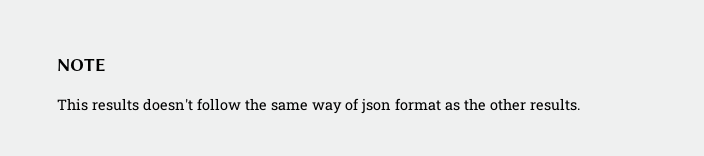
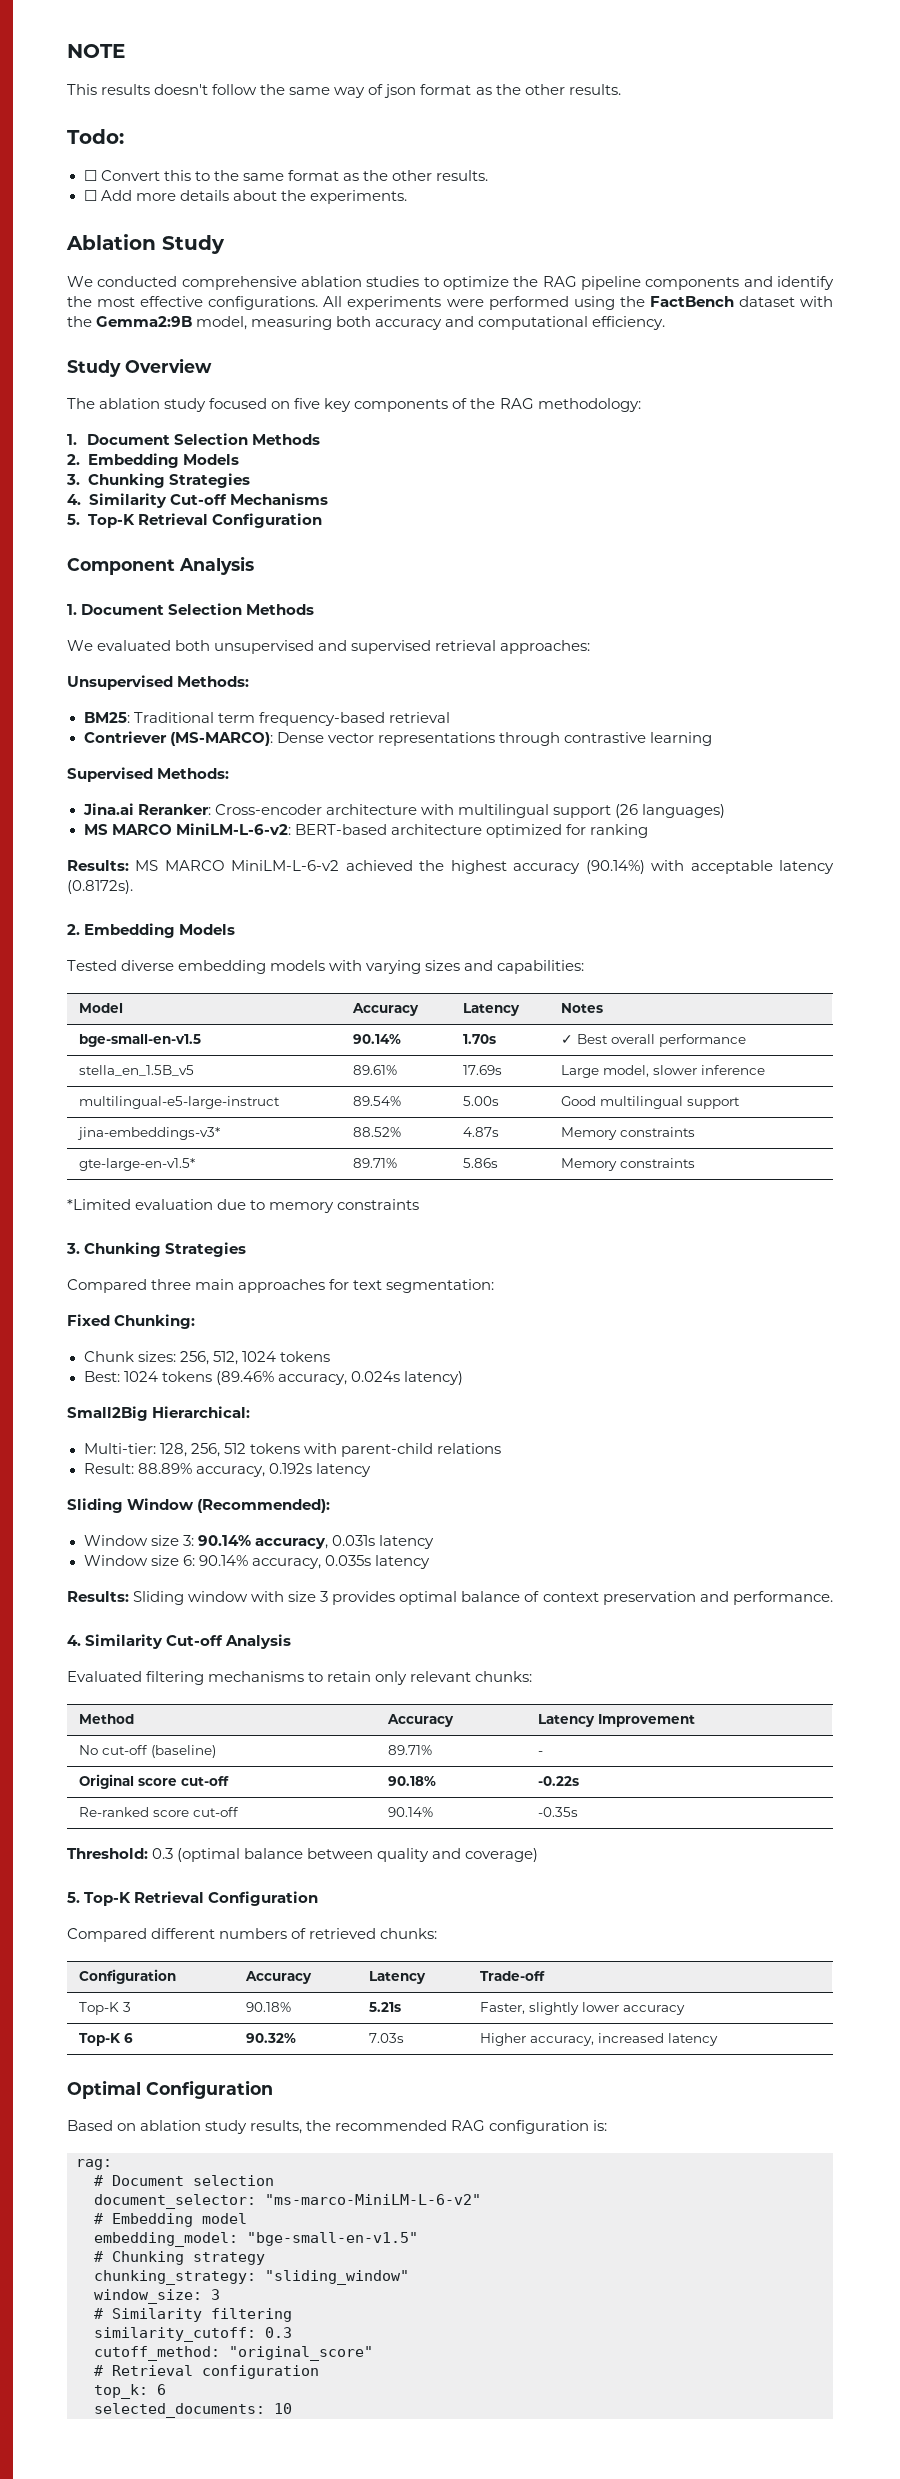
+ Todo:
+ ☐ Convert this to the same format as the other results.
+ ☐ Add more details about the experiments.
+ Ablation Study
+ We conducted comprehensive ablation studies to optimize the RAG pipeline components and identify the most effective configurations. All experiments were performed using the FactBench dataset with the Gemma2:9B model, measuring both accuracy and computational efficiency.
+ Study Overview
+ The ablation study focused on five key components of the RAG methodology:
+ 1. Document Selection Methods
+ 2. Embedding Models
+ 3. Chunking Strategies
+ 4. Similarity Cut-off Mechanisms
+ 5. Top-K Retrieval Configuration
+ Component Analysis
+ 1. Document Selection Methods
+ We evaluated both unsupervised and supervised retrieval approaches:
+ Unsupervised Methods:
+ BM25: Traditional term frequency-based retrieval
+ Contriever (MS-MARCO): Dense vector representations through contrastive learning
+ Supervised Methods:
+ Jina.ai Reranker: Cross-encoder architecture with multilingual support (26 languages)
+ MS MARCO MiniLM-L-6-v2: BERT-based architecture optimized for ranking
+ Results: MS MARCO MiniLM-L-6-v2 achieved the highest accuracy (90.14%) with acceptable latency (0.8172s).
+ 2. Embedding Models
+ Tested diverse embedding models with varying sizes and capabilities:
+ Model | Accuracy | Latency | Notes
+ bge-small-en-v1.5 | 90.14% | 1.70s | ✓ Best overall performance
+ stella_en_1.5B_v5 | 89.61% | 17.69s | Large model, slower inference
+ multilingual-e5-large-instruct | 89.54% | 5.00s | Good multilingual support
+ jina-embeddings-v3* | 88.52% | 4.87s | Memory constraints
+ gte-large-en-v1.5* | 89.71% | 5.86s | Memory constraints
+ *Limited evaluation due to memory constraints
+ 3. Chunking Strategies
+ Compared three main approaches for text segmentation:
+ Fixed Chunking:
+ Chunk sizes: 256, 512, 1024 tokens
+ Best: 1024 tokens (89.46% accuracy, 0.024s latency)
+ Small2Big Hierarchical:
+ Multi-tier: 128, 256, 512 tokens with parent-child relations
+ Result: 88.89% accuracy, 0.192s latency
+ Sliding Window (Recommended):
+ Window size 3: 90.14% accuracy, 0.031s latency
+ Window size 6: 90.14% accuracy, 0.035s latency
+ Results: Sliding window with size 3 provides optimal balance of context preservation and performance.
+ 4. Similarity Cut-off Analysis
+ Evaluated filtering mechanisms to retain only relevant chunks:
+ Method | Accuracy | Latency Improvement
+ No cut-off (baseline) | 89.71% | -
+ Original score cut-off | 90.18% | -0.22s
+ Re-ranked score cut-off | 90.14% | -0.35s
+ Threshold: 0.3 (optimal balance between quality and coverage)
+ 5. Top-K Retrieval Configuration
+ Compared different numbers of retrieved chunks:
+ Configuration | Accuracy | Latency | Trade-off
+ Top-K 3 | 90.18% | 5.21s | Faster, slightly lower accuracy
+ Top-K 6 | 90.32% | 7.03s | Higher accuracy, increased latency
+ Optimal Configuration
+ Based on ablation study results, the recommended RAG configuration is:
+ rag:
+ # Document selection
+ document_selector: "ms-marco-MiniLM-L-6-v2"
+ # Embedding model
+ embedding_model: "bge-small-en-v1.5"
+ # Chunking strategy
+ chunking_strategy: "sliding_window"
+ window_size: 3
+ # Similarity filtering
+ similarity_cutoff: 0.3
+ cutoff_method: "original_score"
+ # Retrieval configuration
+ top_k: 6
+ selected_documents: 10

